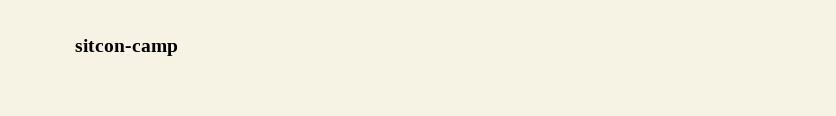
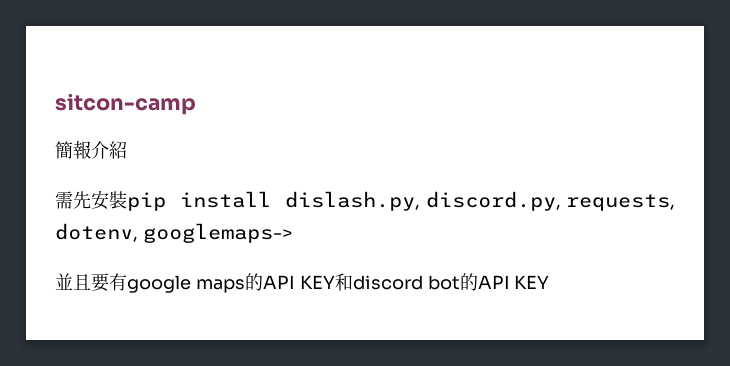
+ 簡報介紹
+ 需先安裝pip install dislash.py, discord.py, requests, dotenv, googlemaps->
+ 並且要有google maps的API KEY和discord bot的API KEY

